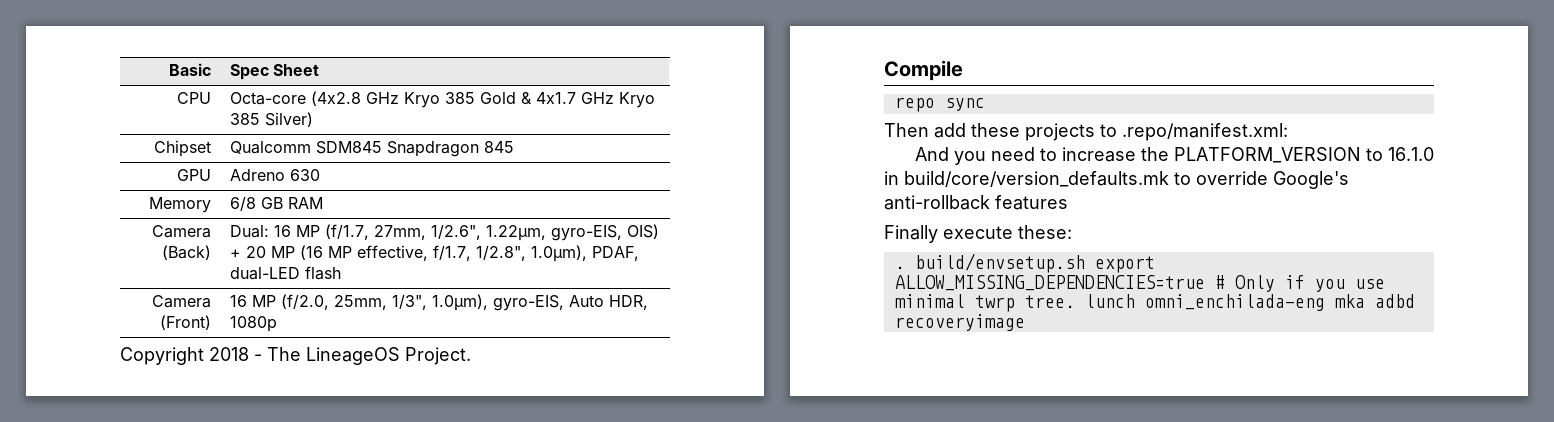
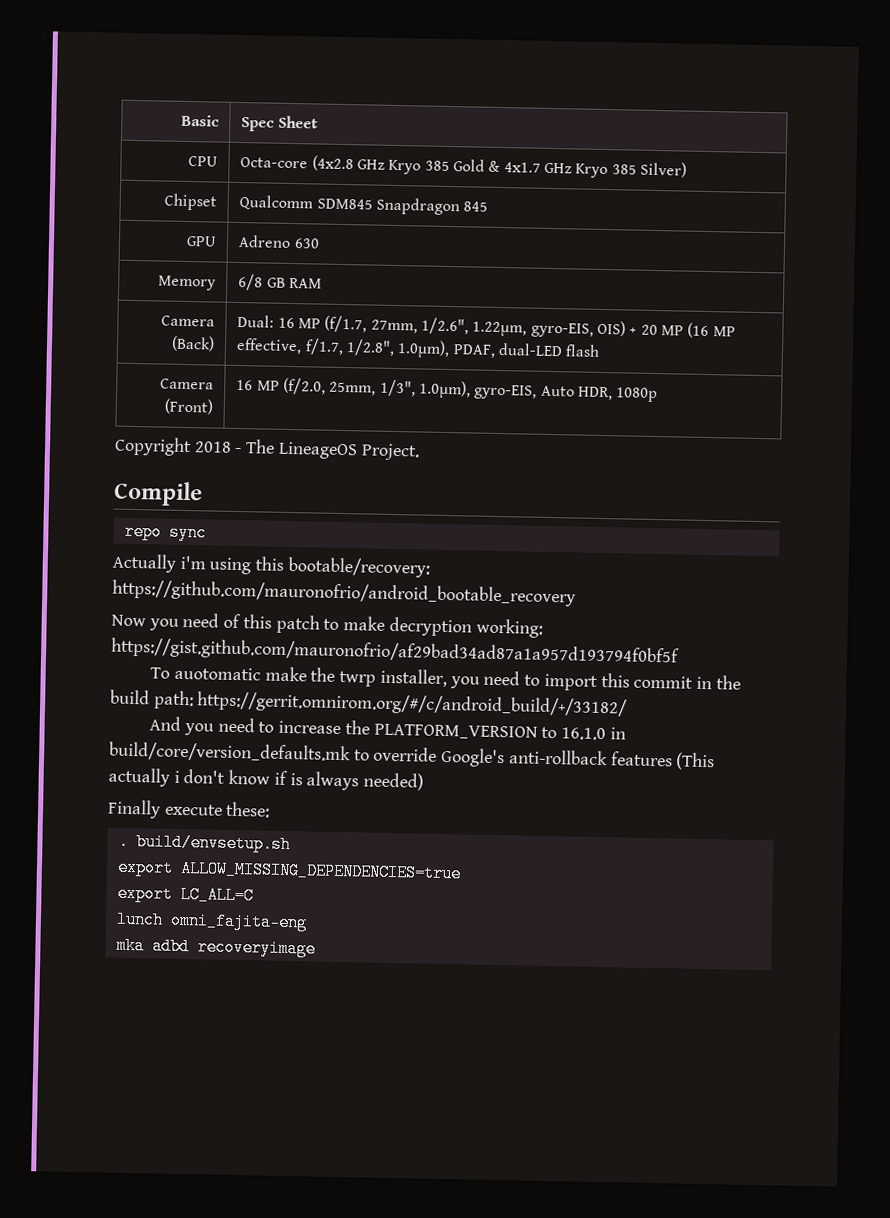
- Then add these projects to .repo/manifest.xml:
+ Actually i'm using this bootable/recovery: https://github.com/mauronofrio/android_bootable_recovery
+ Now you need of this patch to make decryption working: https://gist.github.com/mauronofrio/af29bad34ad87a1a957d193794f0bf5f
+ To auotomatic make the twrp installer, you need to import this commit in the build path: https://gerrit.omnirom.org/#/c/android_build/+/33182/
- And you need to increase the PLATFORM_VERSION to 16.1.0 in build/core/version_defaults.mk to override Google's anti-rollback features
+ And you need to increase the PLATFORM_VERSION to 16.1.0 in build/core/version_defaults.mk to override Google's anti-rollback features (This actually i don't know if is always needed)
- . build/envsetup.sh export ALLOW_MISSING_DEPENDENCIES=true # Only if you use minimal twrp tree. lunch omni_enchilada-eng mka adbd recoveryimage
+ . build/envsetup.sh
+ export ALLOW_MISSING_DEPENDENCIES=true
+ export LC_ALL=C
+ lunch omni_fajita-eng
+ mka adbd recoveryimage

